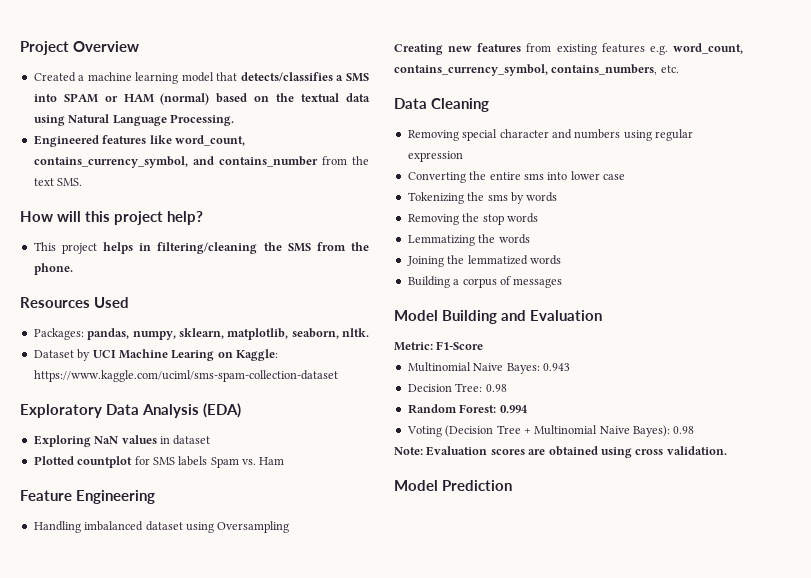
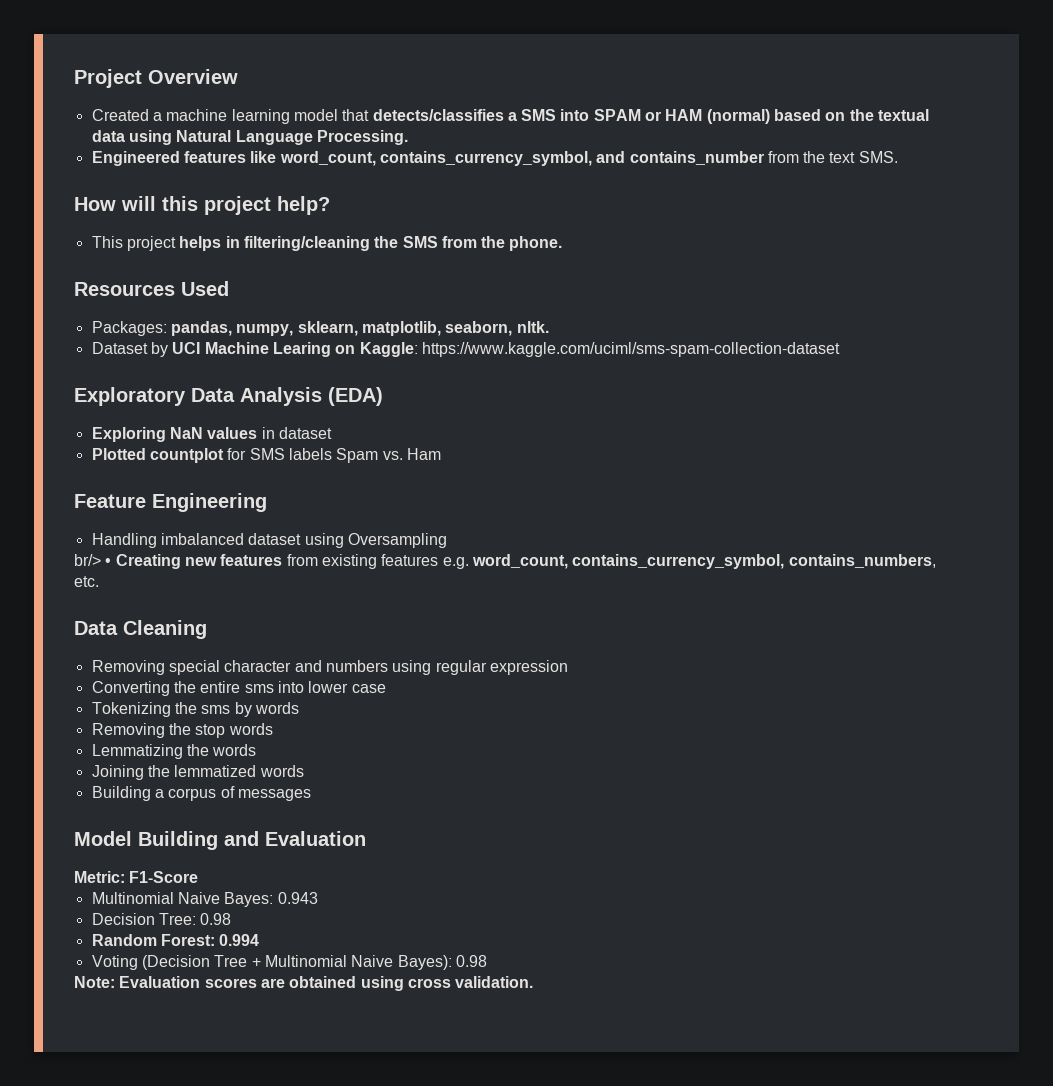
- Creating new features from existing features e.g. word_count, contains_currency_symbol, contains_numbers, etc.
+ br/> • Creating new features from existing features e.g. word_count, contains_currency_symbol, contains_numbers, etc.
- Model Prediction

